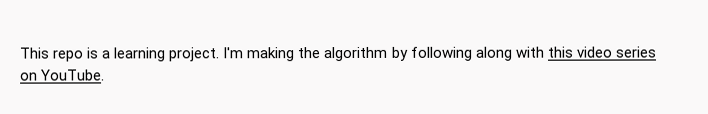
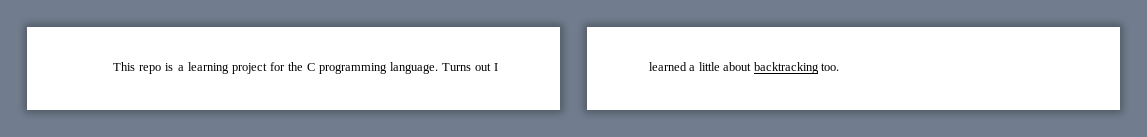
- This repo is a learning project. I'm making the algorithm by following along with this video series on YouTube.
+ This repo is a learning project for the C programming language. Turns out I learned a little about backtracking too.

